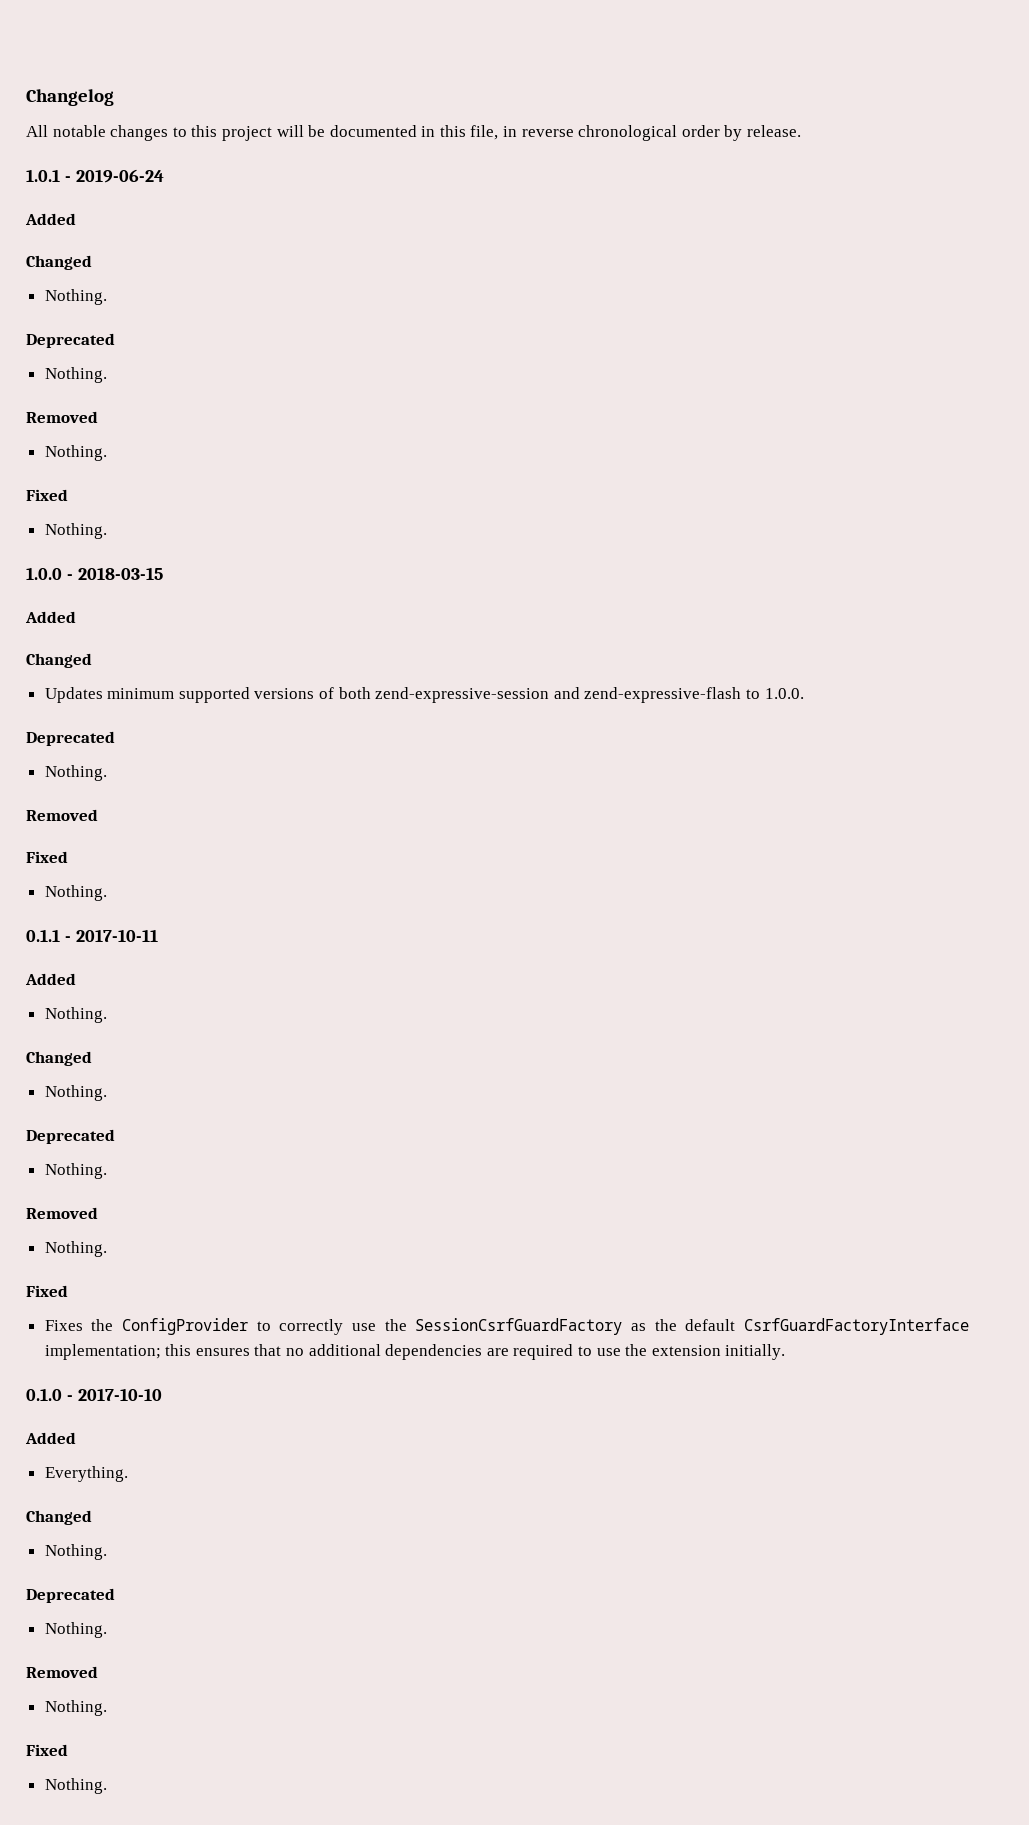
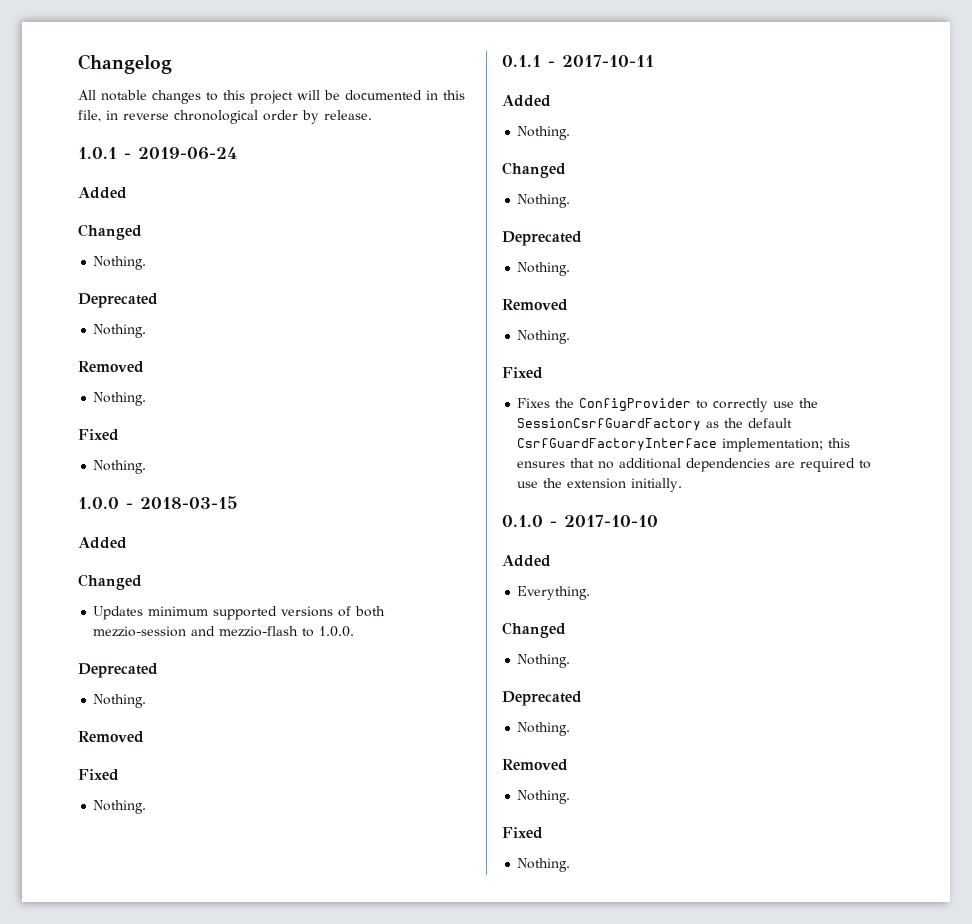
- Updates minimum supported versions of both zend-expressive-session and zend-expressive-flash to 1.0.0.
+ Updates minimum supported versions of both mezzio-session and mezzio-flash to 1.0.0.

